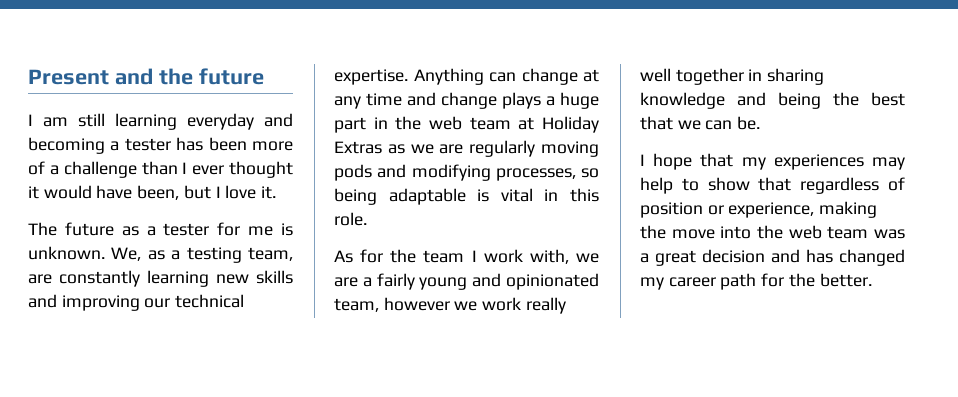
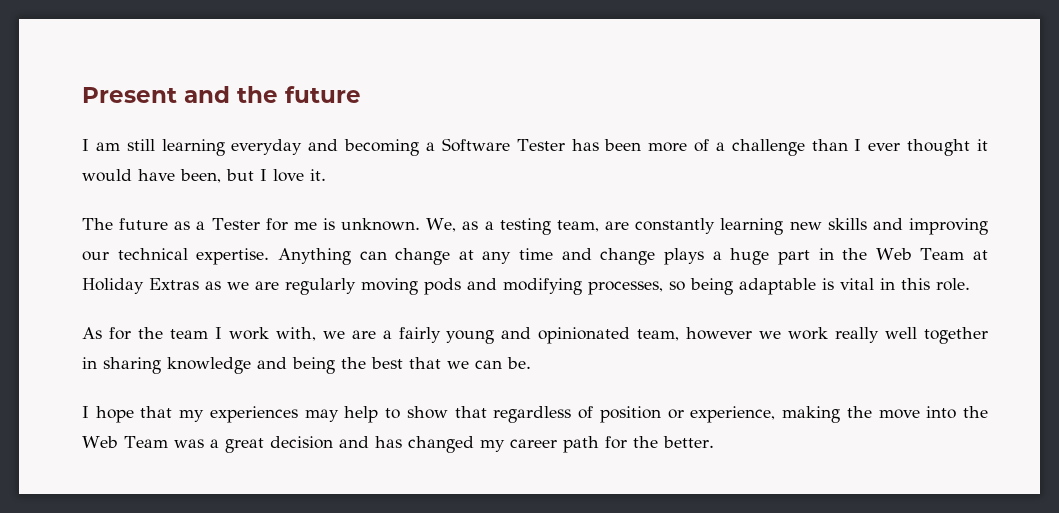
- I am still learning everyday and becoming a tester has been more of a challenge than I ever thought it would have been, but I love it.
+ I am still learning everyday and becoming a Software Tester has been more of a challenge than I ever thought it would have been, but I love it.
- The future as a tester for me is unknown.
+ The future as a Tester for me is unknown.
- Anything can change at any time and change plays a huge part in the web team at Holiday Extras as we are regularly moving pods and modifying processes, so being adaptable is vital in this role.
+ Anything can change at any time and change plays a huge part in the Web Team at Holiday Extras as we are regularly moving pods and modifying processes, so being adaptable is vital in this role.
- I hope that my experiences may help to show that regardless of position or experience, making the move into the web team was a great decision and has changed my career path for the better.
+ I hope that my experiences may help to show that regardless of position or experience, making the move into the Web Team was a great decision and has changed my career path for the better.

